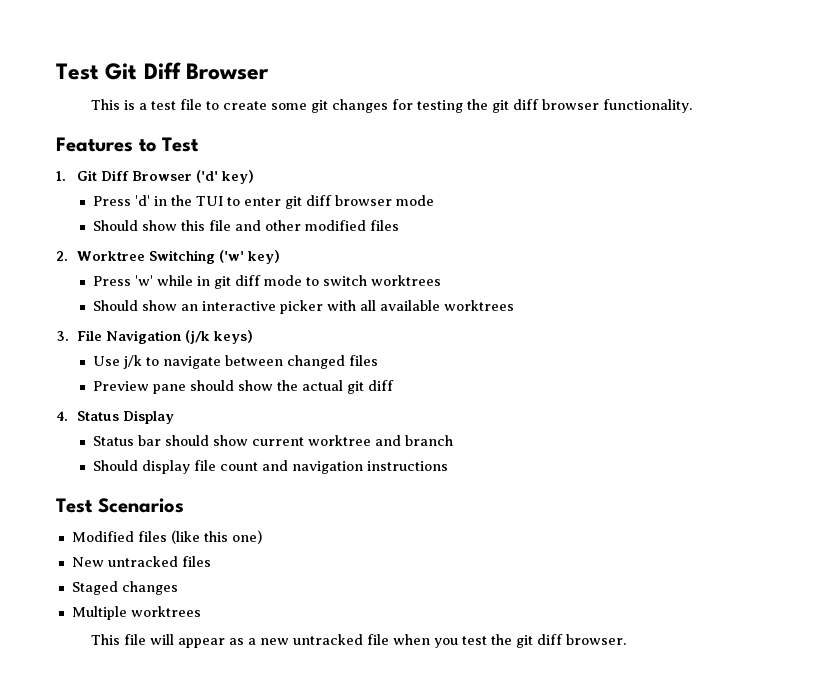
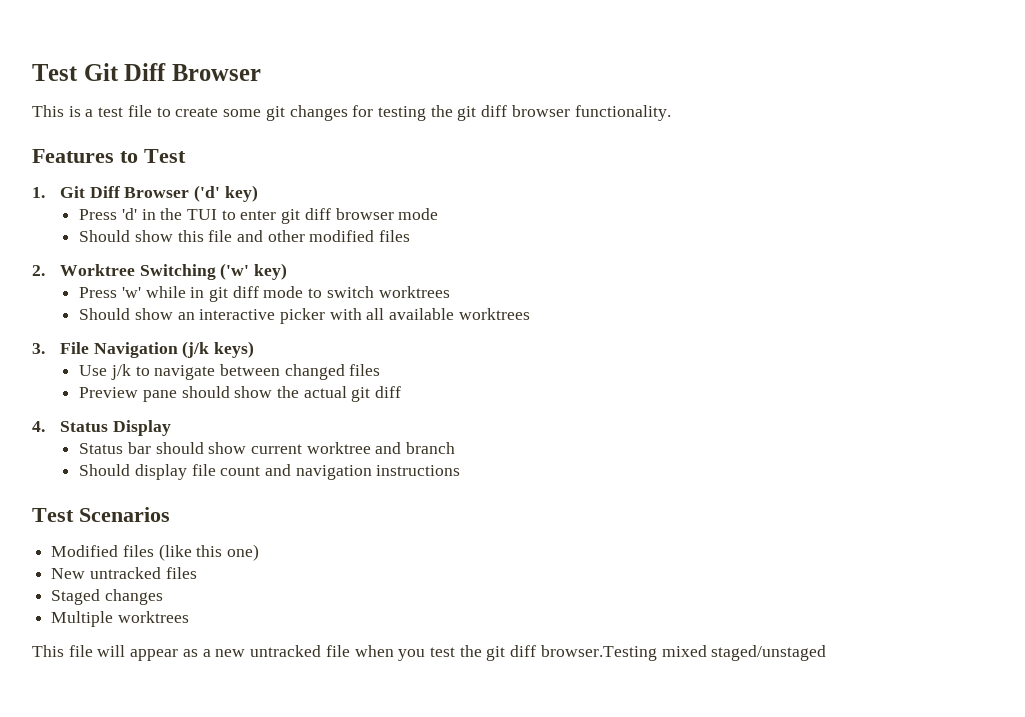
- This file will appear as a new untracked file when you test the git diff browser.
+ This file will appear as a new untracked file when you test the git diff browser.Testing mixed staged/unstaged

